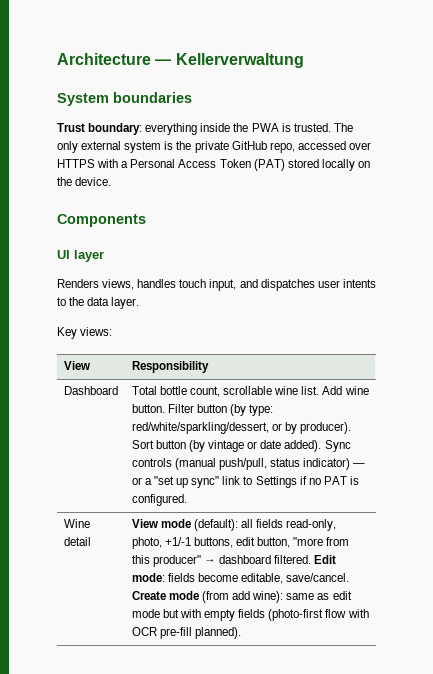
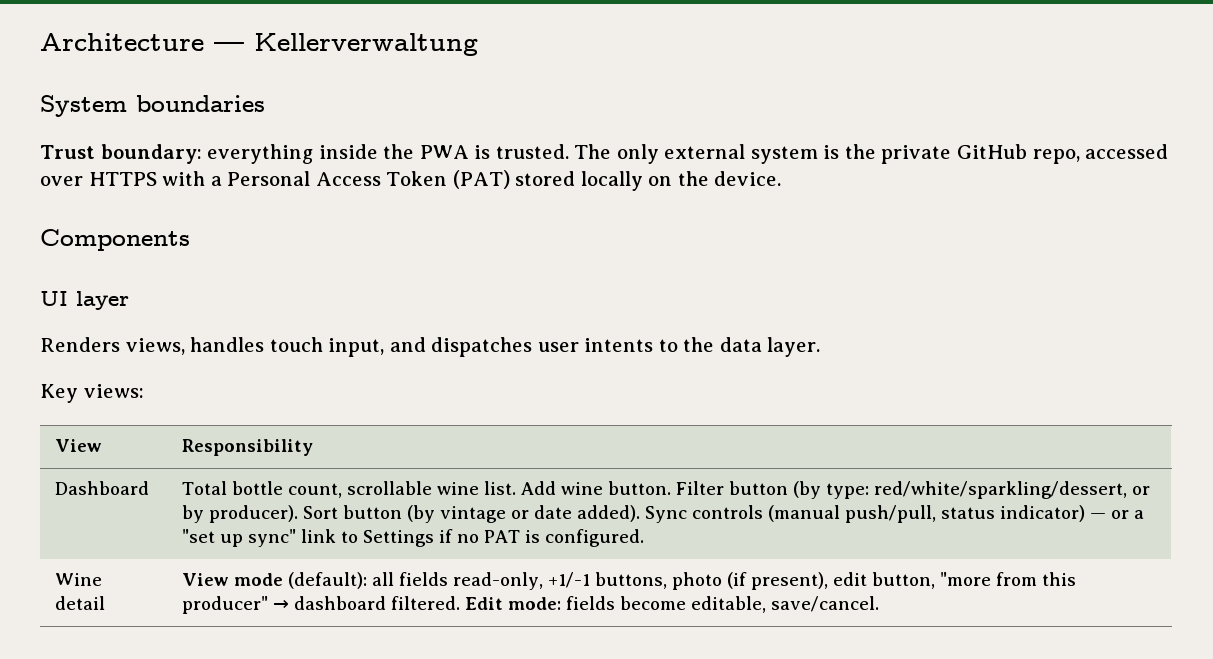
- View mode (default): all fields read-only, photo, +1/-1 buttons, edit button, "more from this producer" → dashboard filtered.
+ View mode (default): all fields read-only, +1/-1 buttons, photo (if present), edit button, "more from this producer" → dashboard filtered.
- Create mode (from add wine): same as edit mode but with empty fields (photo-first flow with OCR pre-fill planned).

